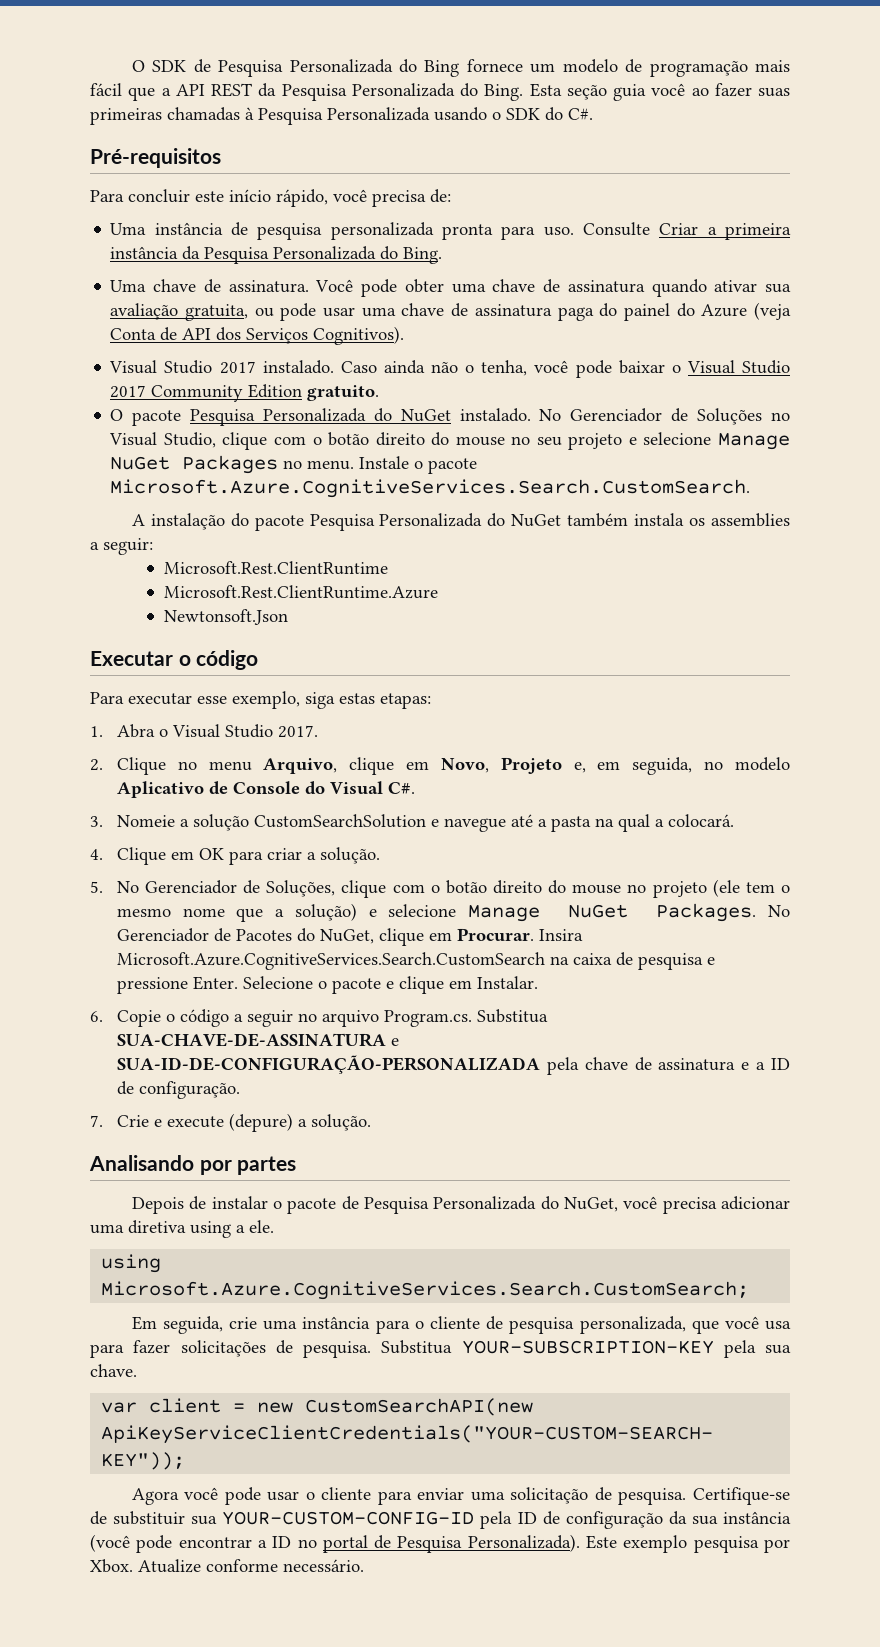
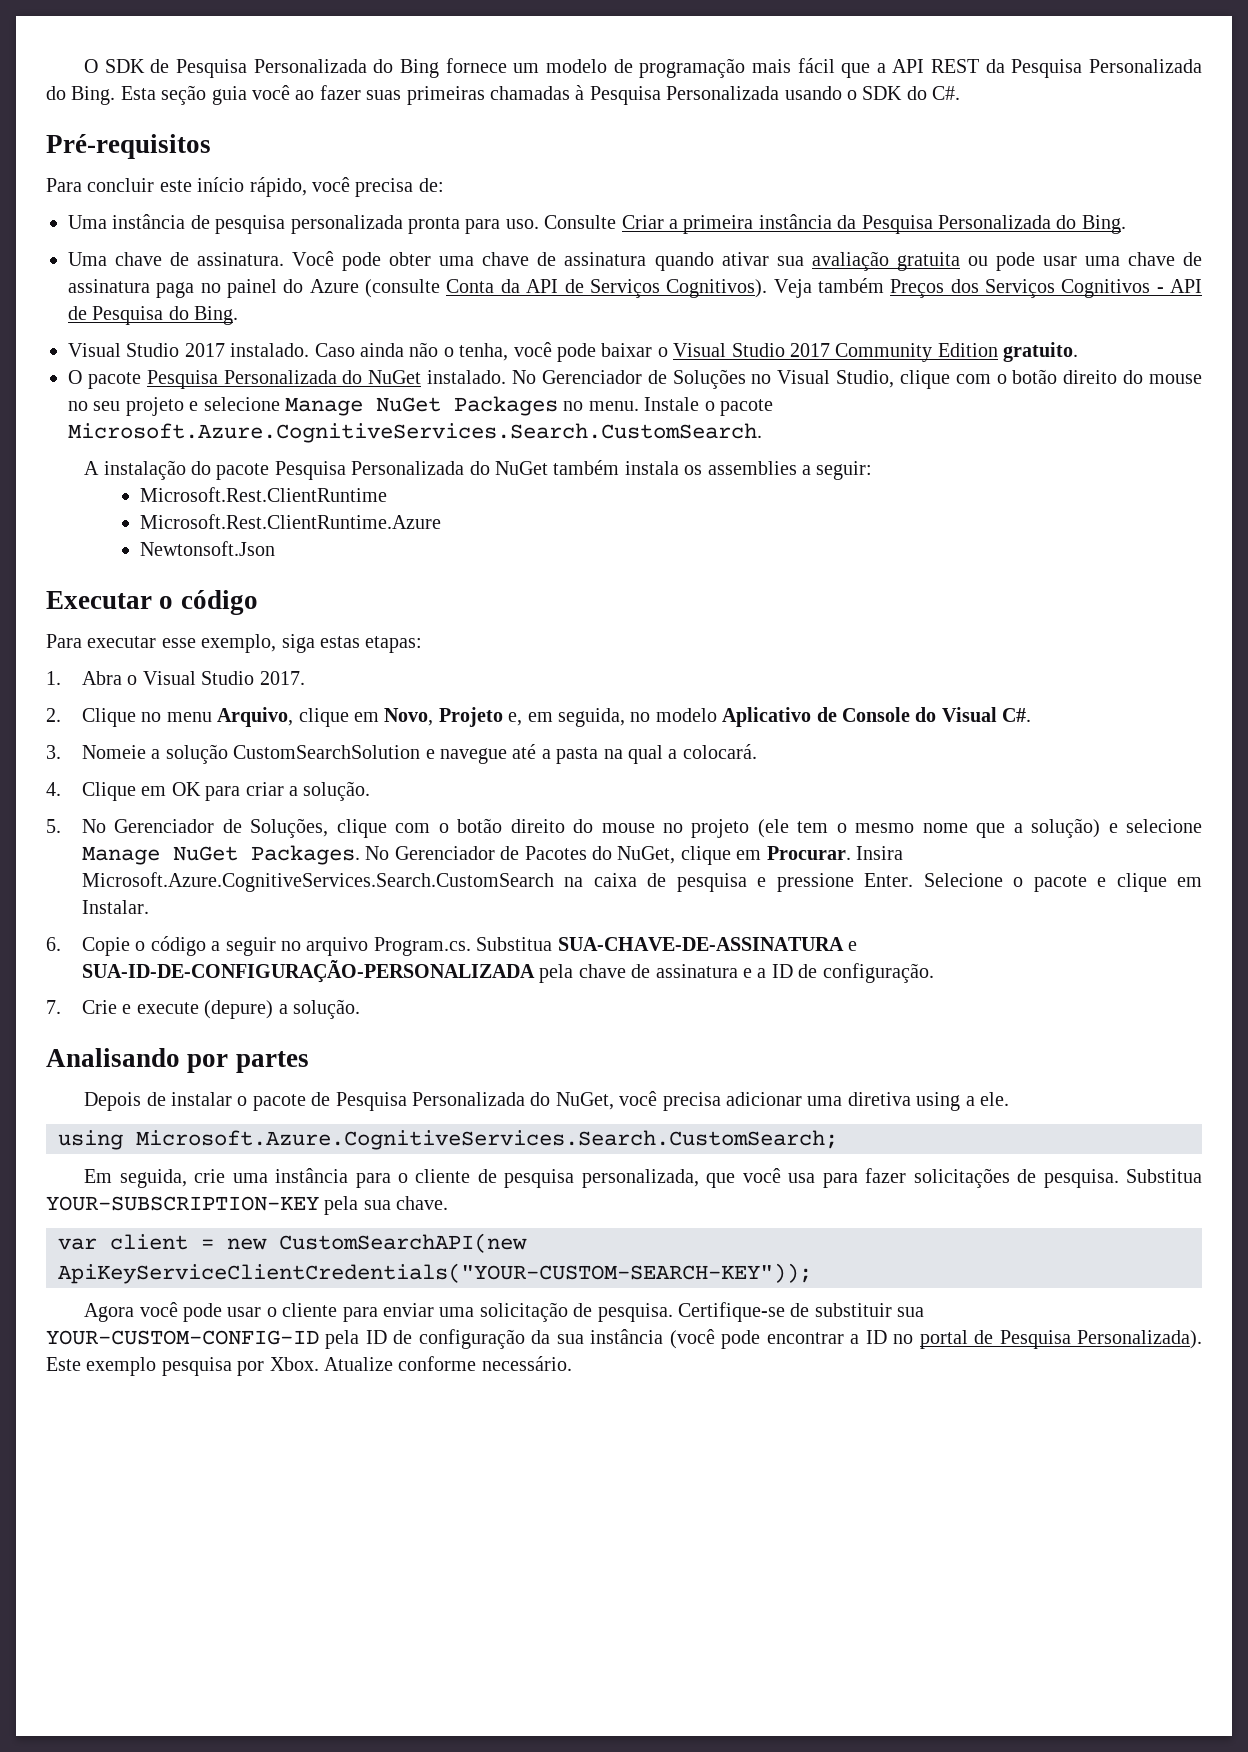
- Você pode obter uma chave de assinatura quando ativar sua avaliação gratuita, ou pode usar uma chave de assinatura paga do painel do Azure (veja Conta de API dos Serviços Cognitivos).
+ Você pode obter uma chave de assinatura quando ativar sua avaliação gratuita ou pode usar uma chave de assinatura paga no painel do Azure (consulte Conta da API de Serviços Cognitivos). Veja também Preços dos Serviços Cognitivos - API de Pesquisa do Bing.

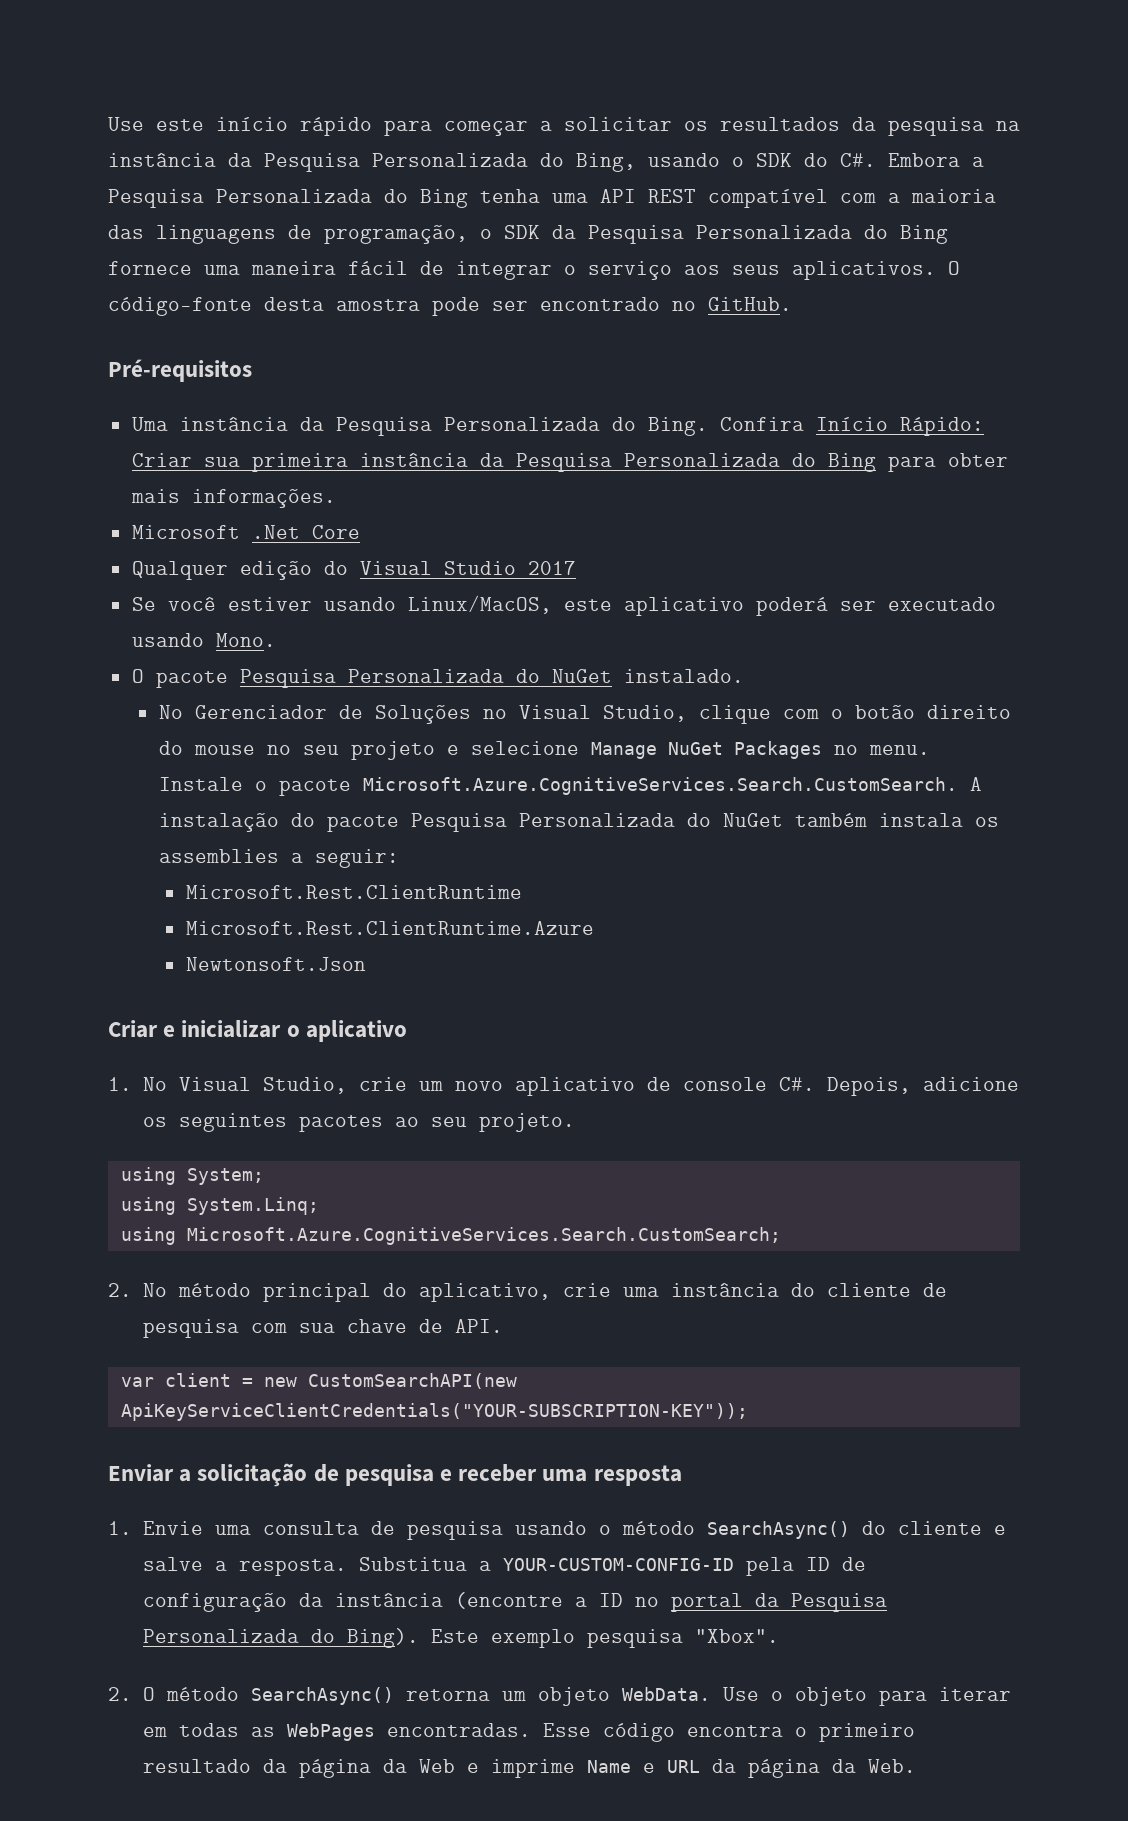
- O SDK de Pesquisa Personalizada do Bing fornece um modelo de programação mais fácil que a API REST da Pesquisa Personalizada do Bing. Esta seção guia você ao fazer suas primeiras chamadas à Pesquisa Personalizada usando o SDK do C#.
+ Use este início rápido para começar a solicitar os resultados da pesquisa na instância da Pesquisa Personalizada do Bing, usando o SDK do C#. Embora a Pesquisa Personalizada do Bing tenha uma API REST compatível com a maioria das linguagens de programação, o SDK da Pesquisa Personalizada do Bing fornece uma maneira fácil de integrar o serviço aos seus aplicativos. O código-fonte desta amostra pode ser encontrado no GitHub.
  Pré-requisitos
- Para concluir este início rápido, você precisa de:
- Uma instância de pesquisa personalizada pronta para uso. Consulte Criar a primeira instância da Pesquisa Personalizada do Bing.
- Uma chave de assinatura. Você pode obter uma chave de assinatura quando ativar sua avaliação gratuita ou pode usar uma chave de assinatura paga no painel do Azure (consulte Conta da API de Serviços Cognitivos). Veja também Preços dos Serviços Cognitivos - API de Pesquisa do Bing.
- Visual Studio 2017 instalado. Caso ainda não o tenha, você pode baixar o Visual Studio 2017 Community Edition gratuito.
+ Uma instância da Pesquisa Personalizada do Bing. Confira Início Rápido: Criar sua primeira instância da Pesquisa Personalizada do Bing para obter mais informações.
+ Microsoft .Net Core
+ Qualquer edição do Visual Studio 2017
+ Se você estiver usando Linux/MacOS, este aplicativo poderá ser executado usando Mono.
- O pacote Pesquisa Personalizada do NuGet instalado. No Gerenciador de Soluções no Visual Studio, clique com o botão direito do mouse no seu projeto e selecione Manage NuGet Packages no menu.
+ O pacote Pesquisa Personalizada do NuGet instalado.
+ No Gerenciador de Soluções no Visual Studio, clique com o botão direito do mouse no seu projeto e selecione Manage NuGet Packages no menu.
- Instale o pacote Microsoft.Azure.CognitiveServices.Search.CustomSearch.
- A instalação do pacote Pesquisa Personalizada do NuGet também instala os assemblies a seguir:
+ Instale o pacote Microsoft.Azure.CognitiveServices.Search.CustomSearch. A instalação do pacote Pesquisa Personalizada do NuGet também instala os assemblies a seguir:
- Executar o código
- Para executar esse exemplo, siga estas etapas:
- 1. Abra o Visual Studio 2017.
- 2. Clique no menu Arquivo, clique em Novo, Projeto e, em seguida, no modelo Aplicativo de Console do Visual C#.
- 3. Nomeie a solução CustomSearchSolution e navegue até a pasta na qual a colocará.
- 4. Clique em OK para criar a solução.
- 5. No Gerenciador de Soluções, clique com o botão direito do mouse no projeto (ele tem o mesmo nome que a solução) e selecione Manage NuGet Packages. No Gerenciador de Pacotes do NuGet, clique em Procurar. Insira Microsoft.Azure.CognitiveServices.Search.CustomSearch na caixa de pesquisa e pressione Enter. Selecione o pacote e clique em Instalar.
- 6. Copie o código a seguir no arquivo Program.cs. Substitua SUA-CHAVE-DE-ASSINATURA e SUA-ID-DE-CONFIGURAÇÃO-PERSONALIZADA pela chave de assinatura e a ID de configuração.
- 7. Crie e execute (depure) a solução.
- Analisando por partes
- Depois de instalar o pacote de Pesquisa Personalizada do NuGet, você precisa adicionar uma diretiva using a ele.
+ Criar e inicializar o aplicativo
+ 1. No Visual Studio, crie um novo aplicativo de console C#. Depois, adicione os seguintes pacotes ao seu projeto.
+ using System;
+ using System.Linq;
  using Microsoft.Azure.CognitiveServices.Search.CustomSearch;
- Em seguida, crie uma instância para o cliente de pesquisa personalizada, que você usa para fazer solicitações de pesquisa. Substitua YOUR-SUBSCRIPTION-KEY pela sua chave.
+ 2. No método principal do aplicativo, crie uma instância do cliente de pesquisa com sua chave de API.
- var client = new CustomSearchAPI(new ApiKeyServiceClientCredentials("YOUR-CUSTOM-SEARCH-KEY"));
- Agora você pode usar o cliente para enviar uma solicitação de pesquisa. Certifique-se de substituir sua YOUR-CUSTOM-CONFIG-ID pela ID de configuração da sua instância (você pode encontrar a ID no portal de Pesquisa Personalizada). Este exemplo pesquisa por Xbox. Atualize conforme necessário.
+ var client = new CustomSearchAPI(new ApiKeyServiceClientCredentials("YOUR-SUBSCRIPTION-KEY"));
+ Enviar a solicitação de pesquisa e receber uma resposta
+ 1. Envie uma consulta de pesquisa usando o método SearchAsync() do cliente e salve a resposta. Substitua a YOUR-CUSTOM-CONFIG-ID pela ID de configuração da instância (encontre a ID no portal da Pesquisa Personalizada do Bing). Este exemplo pesquisa "Xbox".
+ 2. O método SearchAsync() retorna um objeto WebData. Use o objeto para iterar em todas as WebPages encontradas. Esse código encontra o primeiro resultado da página da Web e imprime Name e URL da página da Web.

